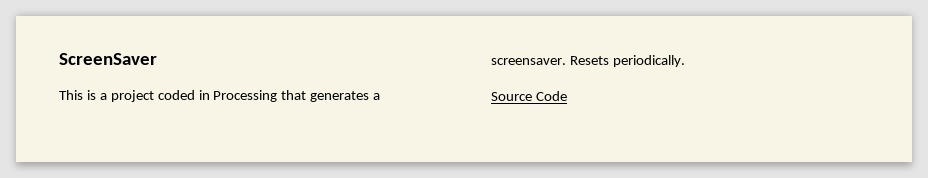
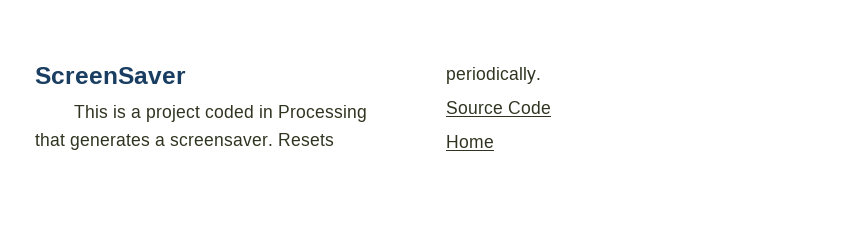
+ Home

